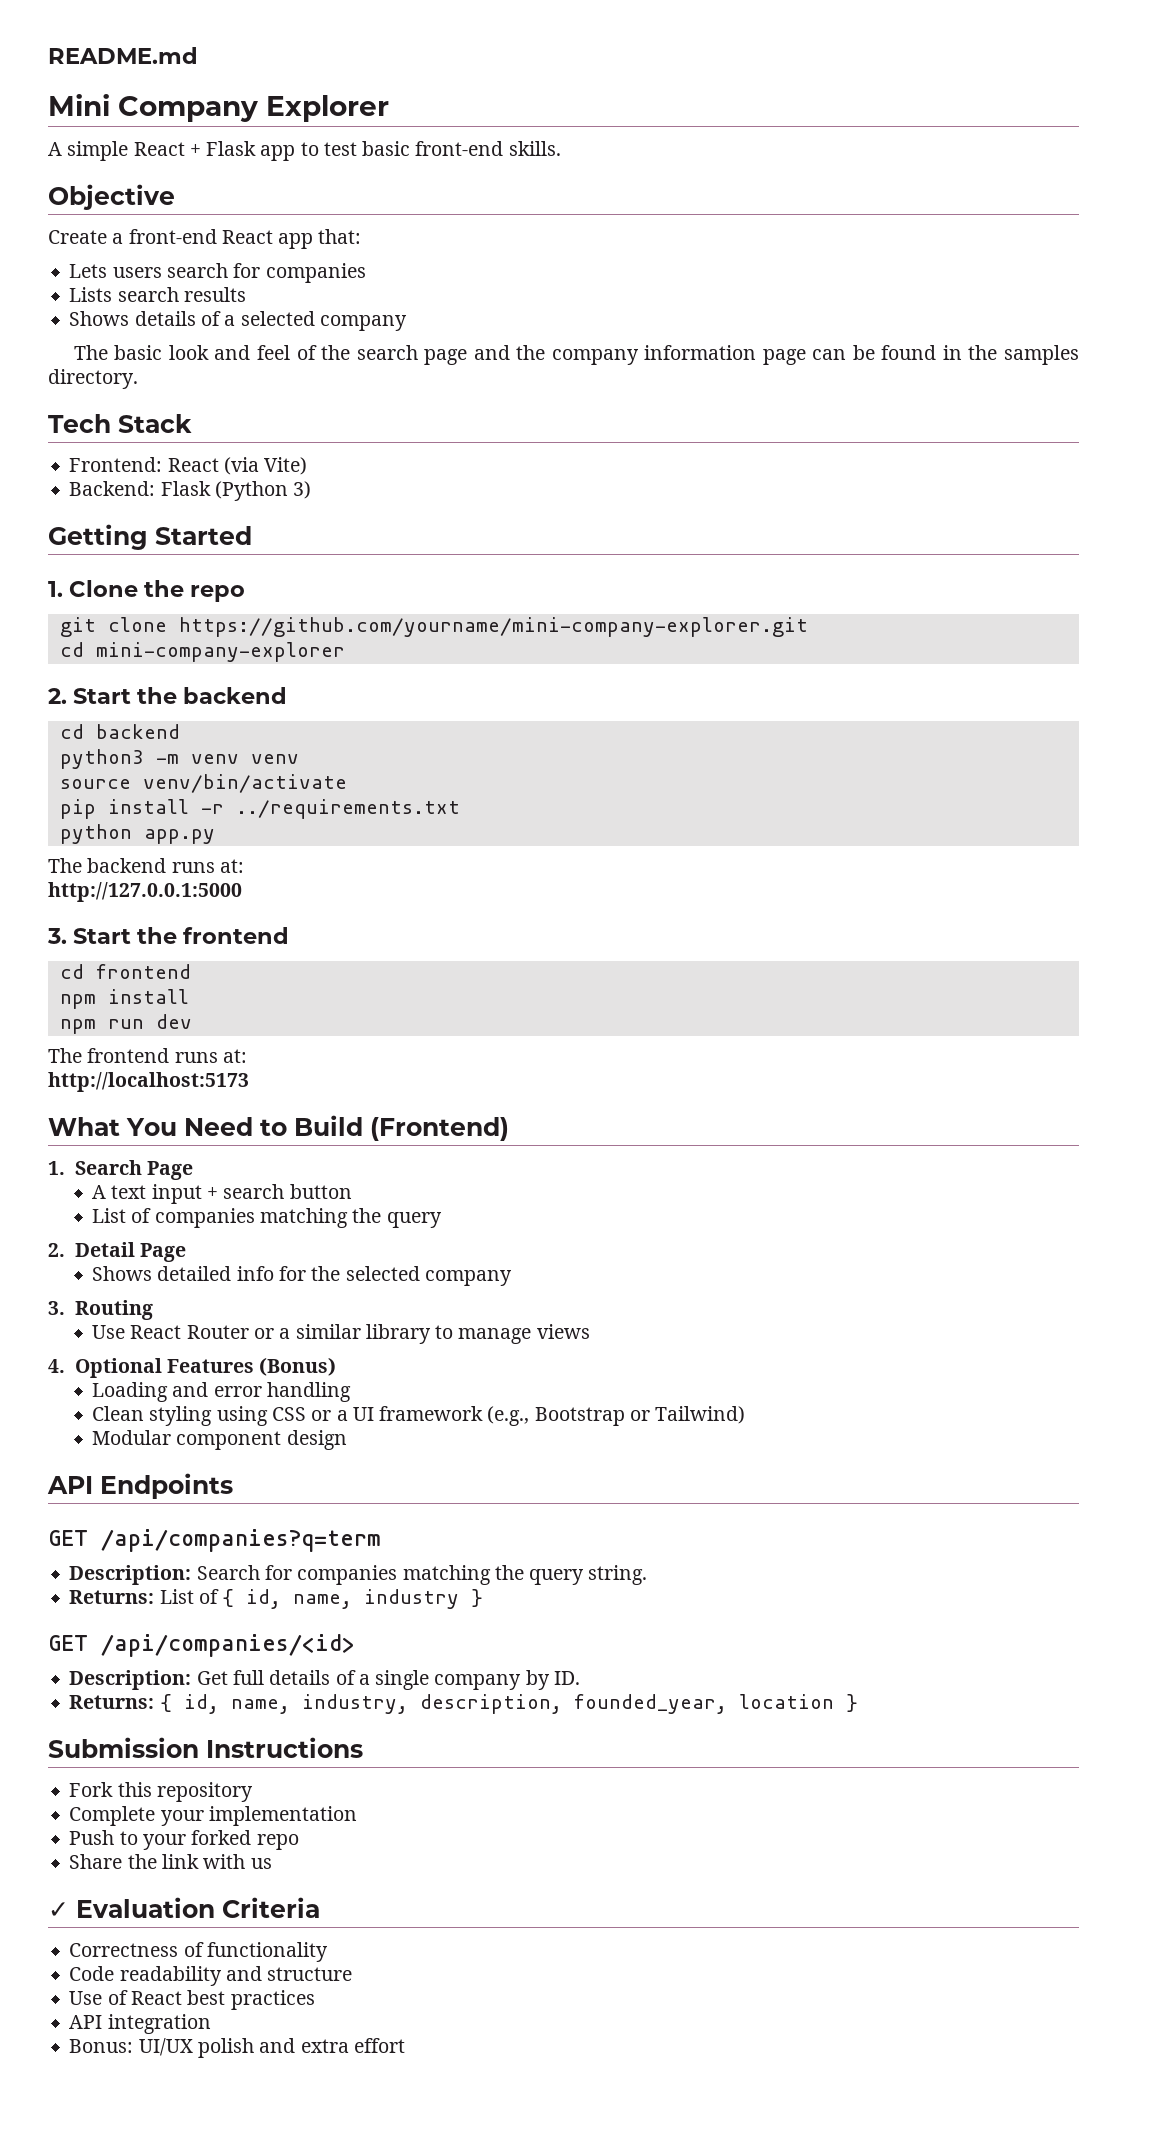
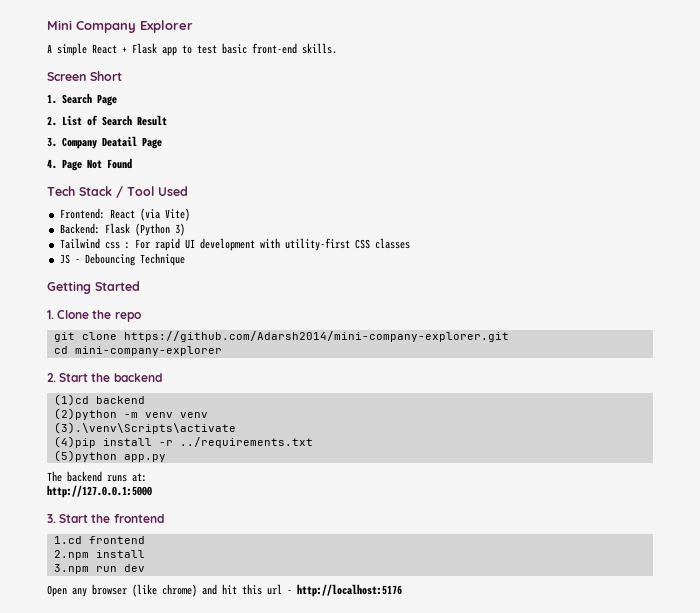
- README.md
- Objective
- Create a front-end React app that:
- Lets users search for companies
- Lists search results
- Shows details of a selected company
- The basic look and feel of the search page and the company information page can be found in the samples directory.
+ Screen Short
+ 1. Search Page
+ 2. List of Search Result
+ 3. Company Deatail Page
+ 4. Page Not Found
- Tech Stack
+ Tech Stack / Tool Used
+ Tailwind css : For rapid UI development with utility-first CSS classes
+ JS - Debouncing Technique
- git clone https://github.com/yourname/mini-company-explorer.git
+ git clone https://github.com/Adarsh2014/mini-company-explorer.git
- cd backend
- python3 -m venv venv
+ (1)cd backend
+ (2)python -m venv venv
- source venv/bin/activate
- pip install -r ../requirements.txt
+ (3).\venv\Scripts\activate
+ (4)pip install -r ../requirements.txt
- python app.py
+ (5)python app.py
- cd frontend
- npm install
+ 1.cd frontend
+ 2.npm install
- npm run dev
+ 3.npm run dev
- The frontend runs at:
- http://localhost:5173
- What You Need to Build (Frontend)
- 1. Search Page
- A text input + search button
- List of companies matching the query
- 2. Detail Page
- Shows detailed info for the selected company
- 3. Routing
- Use React Router or a similar library to manage views
- 4. Optional Features (Bonus)
- Loading and error handling
- Clean styling using CSS or a UI framework (e.g., Bootstrap or Tailwind)
- Modular component design
- API Endpoints
- GET /api/companies?q=term
- Description: Search for companies matching the query string.
- Returns: List of { id, name, industry }
- GET /api/companies/<id>
- Description: Get full details of a single company by ID.
- Returns: { id, name, industry, description, founded_year, location }
- Submission Instructions
- Fork this repository
- Complete your implementation
- Push to your forked repo
- Share the link with us
- ✓ Evaluation Criteria
- Correctness of functionality
- Code readability and structure
- Use of React best practices
- API integration
- Bonus: UI/UX polish and extra effort
+ Open any browser (like chrome) and hit this url - http://localhost:5176

